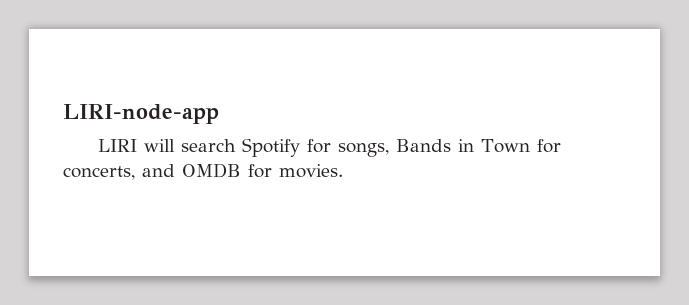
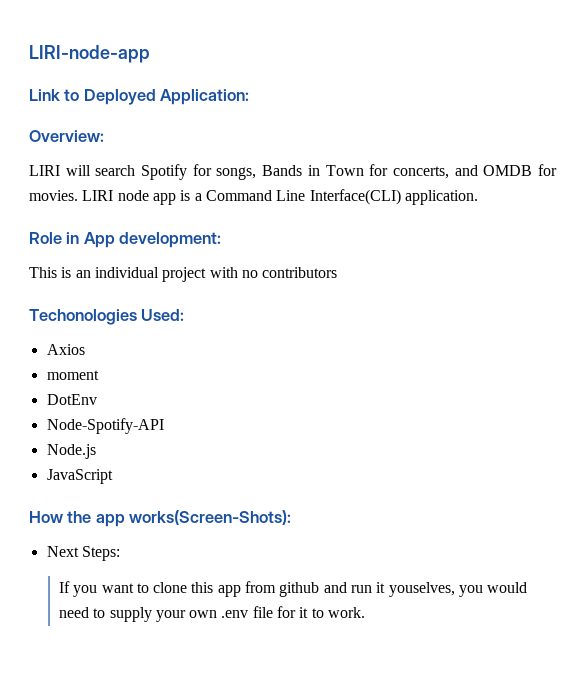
+ Link to Deployed Application:
+ Overview:
+ LIRI node app is a Command Line Interface(CLI) application.
+ Role in App development:
+ This is an individual project with no contributors
+ Techonologies Used:
+ Axios
+ moment
+ DotEnv
+ Node-Spotify-API
+ Node.js
+ JavaScript
+ How the app works(Screen-Shots):
+ Next Steps:
+ If you want to clone this app from github and run it youselves, you would need to supply your own .env file for it to work.

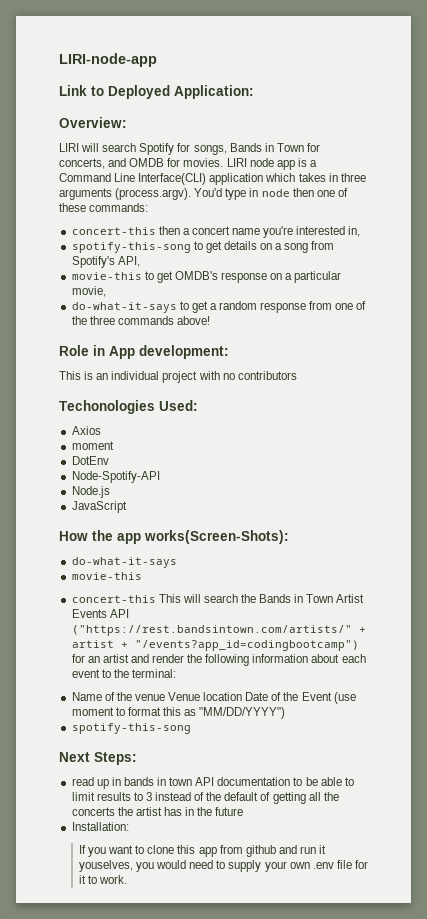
- LIRI node app is a Command Line Interface(CLI) application.
+ LIRI node app is a Command Line Interface(CLI) application which takes in three arguments (process.argv). You'd type in node then one of these commands:
+ concert-this then a concert name you're interested in,
+ spotify-this-song to get details on a song from Spotify's API,
+ movie-this to get OMDB's response on a particular movie,
+ do-what-it-says to get a random response from one of the three commands above!
  How the app works(Screen-Shots):
+ do-what-it-says
+ movie-this
+ concert-this This will search the Bands in Town Artist Events API ("https://rest.bandsintown.com/artists/" + artist + "/events?app_id=codingbootcamp") for an artist and render the following information about each event to the terminal:
+ Name of the venue Venue location Date of the Event (use moment to format this as "MM/DD/YYYY")
+ spotify-this-song
  Next Steps:
+ read up in bands in town API documentation to be able to limit results to 3 instead of the default of getting all the concerts the artist has in the future
+ Installation:

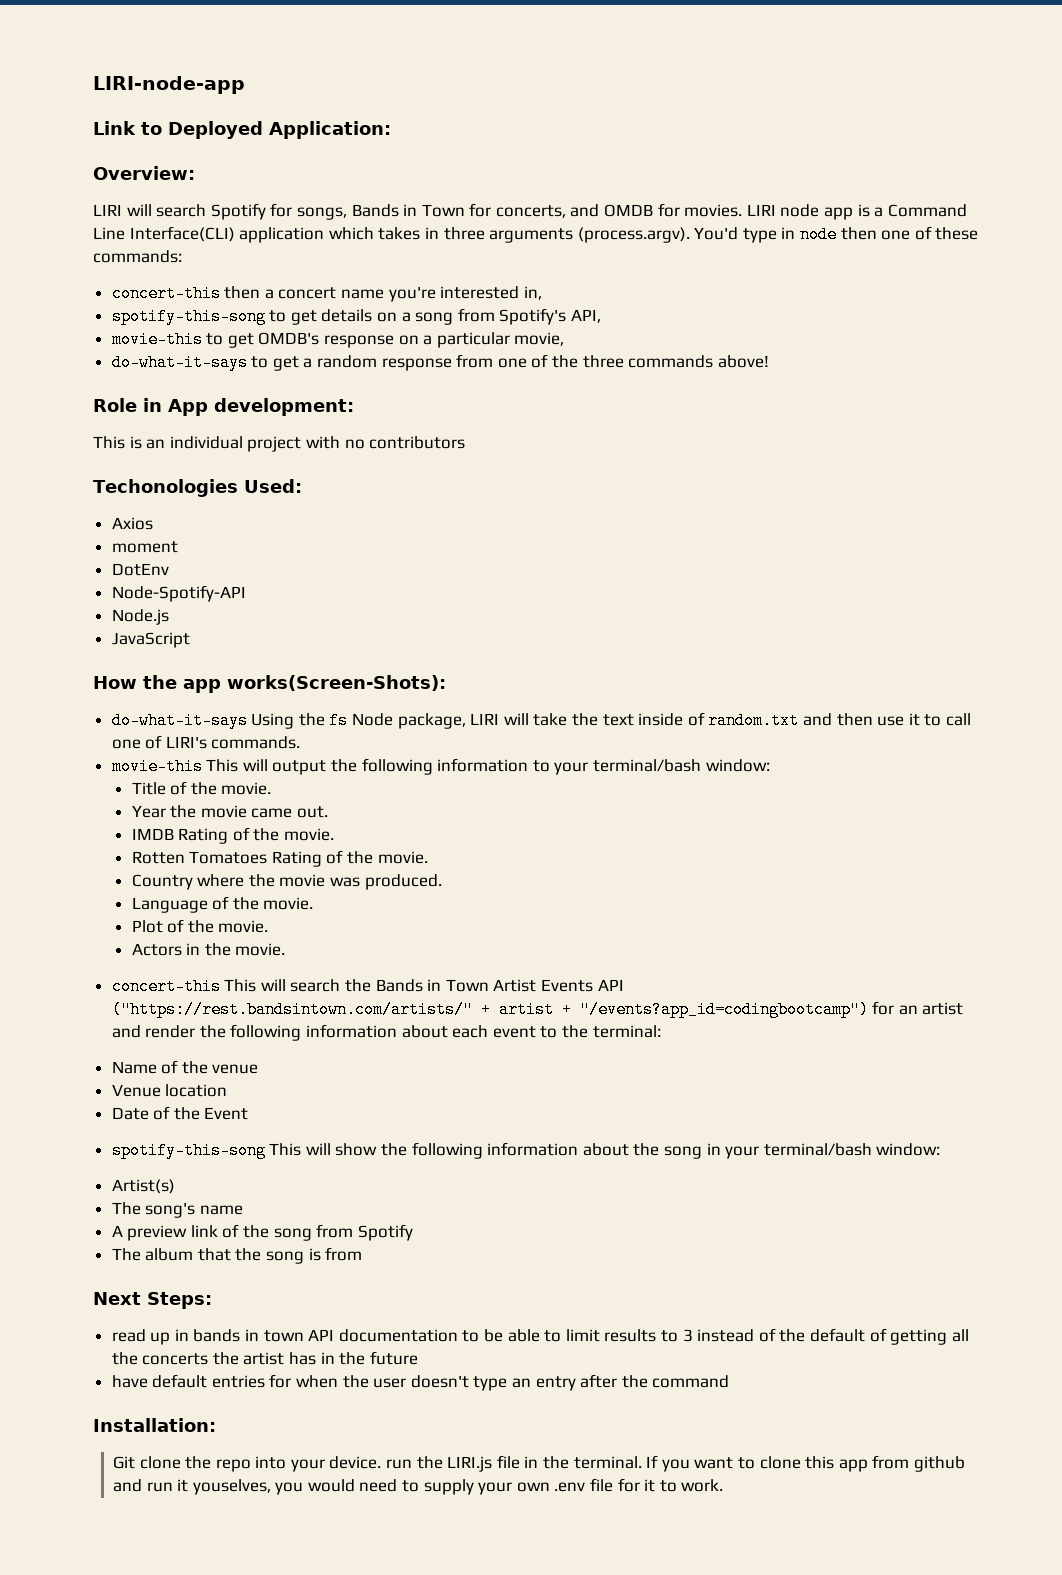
  How the app works(Screen-Shots):
- do-what-it-says
- movie-this
+ do-what-it-says Using the fs Node package, LIRI will take the text inside of random.txt and then use it to call one of LIRI's commands.
+ movie-this This will output the following information to your terminal/bash window:
+ Title of the movie.
+ Year the movie came out.
+ IMDB Rating of the movie.
+ Rotten Tomatoes Rating of the movie.
+ Country where the movie was produced.
+ Language of the movie.
+ Plot of the movie.
+ Actors in the movie.
- Name of the venue Venue location Date of the Event (use moment to format this as "MM/DD/YYYY")
- spotify-this-song
+ Name of the venue
+ Venue location
+ Date of the Event
+ spotify-this-song This will show the following information about the song in your terminal/bash window:
+ Artist(s)
+ The song's name
+ A preview link of the song from Spotify
+ The album that the song is from
+ have default entries for when the user doesn't type an entry after the command
  Installation:
- If you want to clone this app from github and run it youselves, you would need to supply your own .env file for it to work.
+ Git clone the repo into your device. run the LIRI.js file in the terminal. If you want to clone this app from github and run it youselves, you would need to supply your own .env file for it to work.

